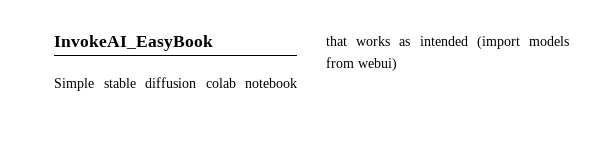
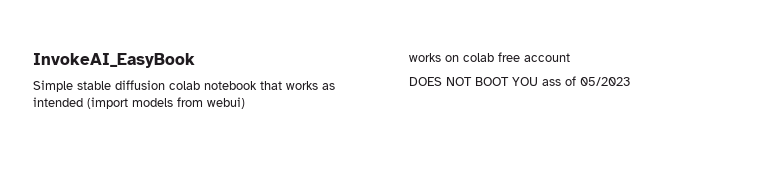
+ works on colab free account
+ DOES NOT BOOT YOU ass of 05/2023

